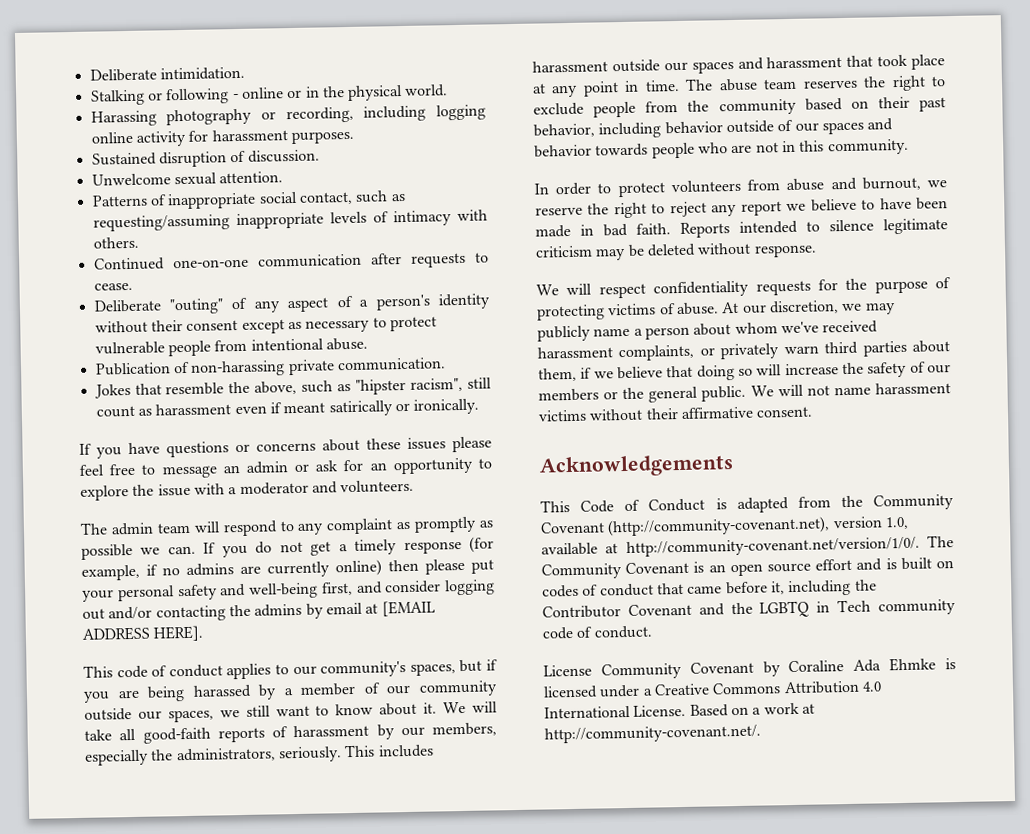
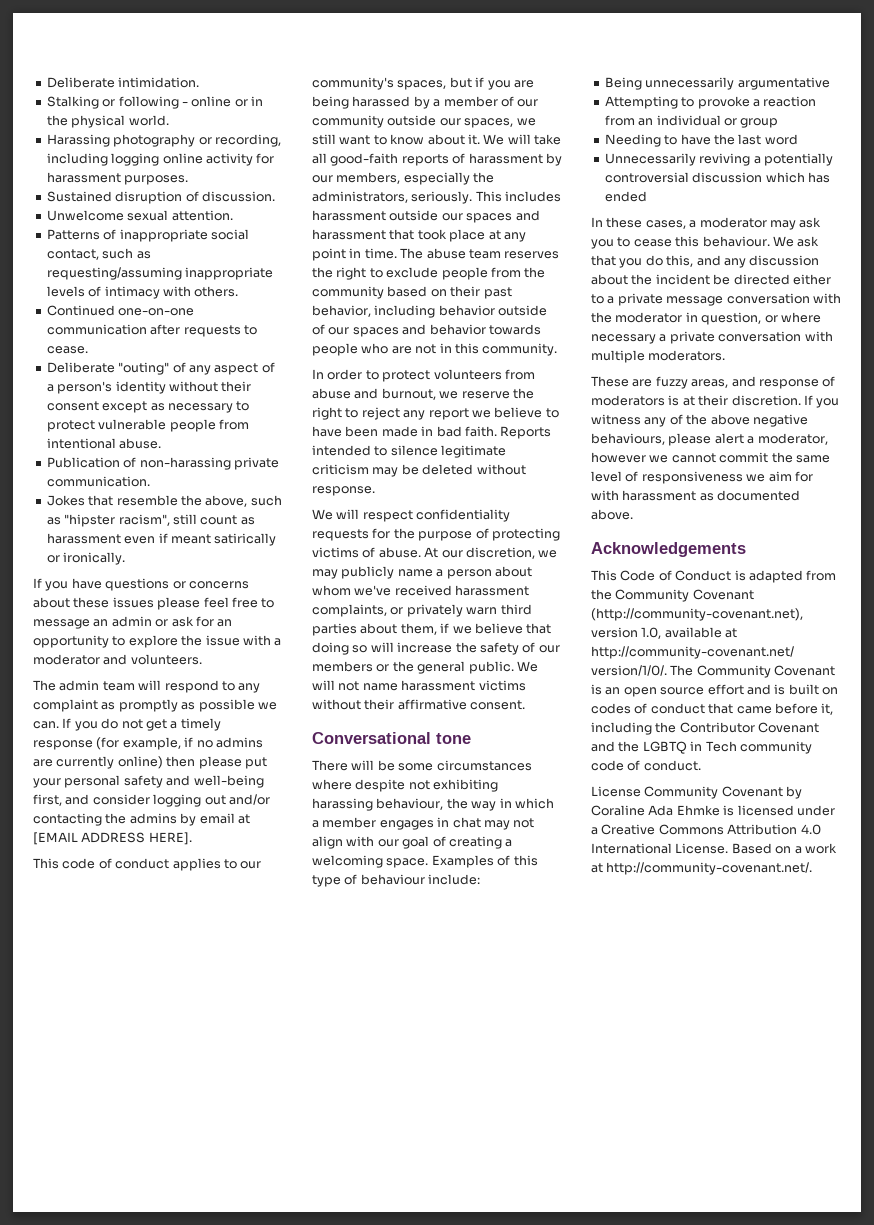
+ Conversational tone
+ There will be some circumstances where despite not exhibiting harassing behaviour, the way in which a member engages in chat may not align with our goal of creating a welcoming space. Examples of this type of behaviour include:
+ Being unnecessarily argumentative
+ Attempting to provoke a reaction from an individual or group
+ Needing to have the last word
+ Unnecessarily reviving a potentially controversial discussion which has ended
+ In these cases, a moderator may ask you to cease this behaviour. We ask that you do this, and any discussion about the incident be directed either to a private message conversation with the moderator in question, or where necessary a private conversation with multiple moderators.
+ These are fuzzy areas, and response of moderators is at their discretion. If you witness any of the above negative behaviours, please alert a moderator, however we cannot commit the same level of responsiveness we aim for with harassment as documented above.

